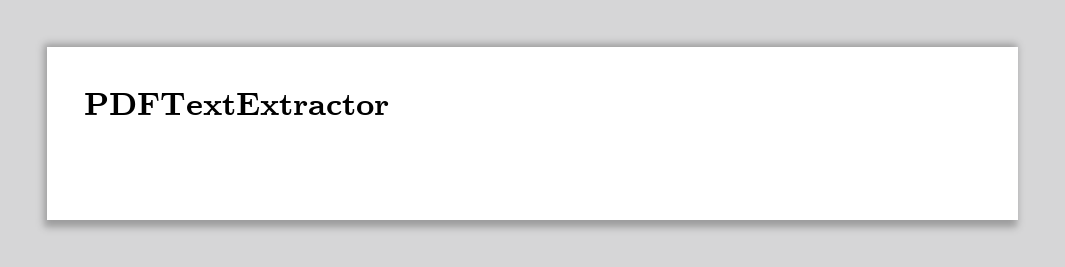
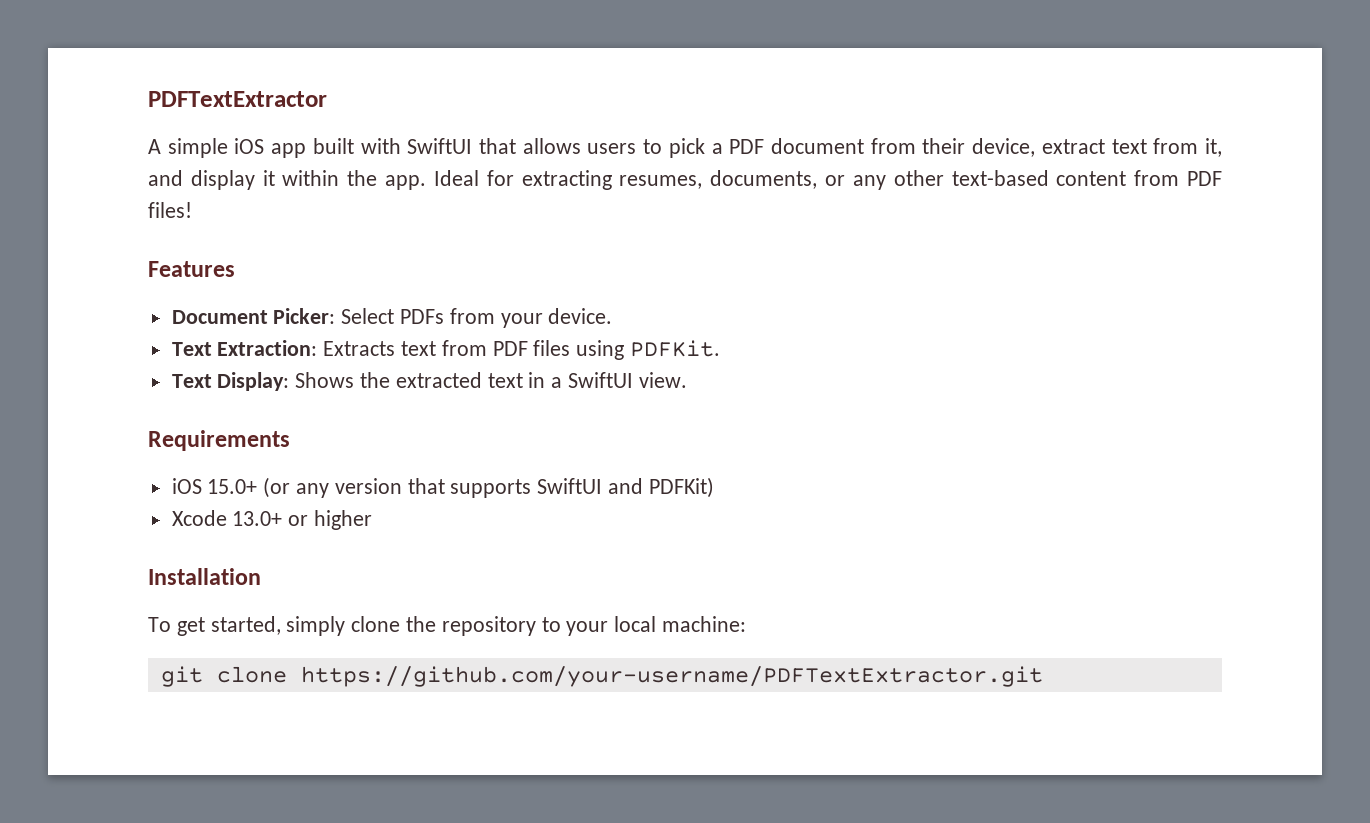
+ A simple iOS app built with SwiftUI that allows users to pick a PDF document from their device, extract text from it, and display it within the app. Ideal for extracting resumes, documents, or any other text-based content from PDF files!
+ Features
+ Document Picker: Select PDFs from your device.
+ Text Extraction: Extracts text from PDF files using PDFKit.
+ Text Display: Shows the extracted text in a SwiftUI view.
+ Requirements
+ iOS 15.0+ (or any version that supports SwiftUI and PDFKit)
+ Xcode 13.0+ or higher
+ Installation
+ To get started, simply clone the repository to your local machine:
+ git clone https://github.com/your-username/PDFTextExtractor.git

